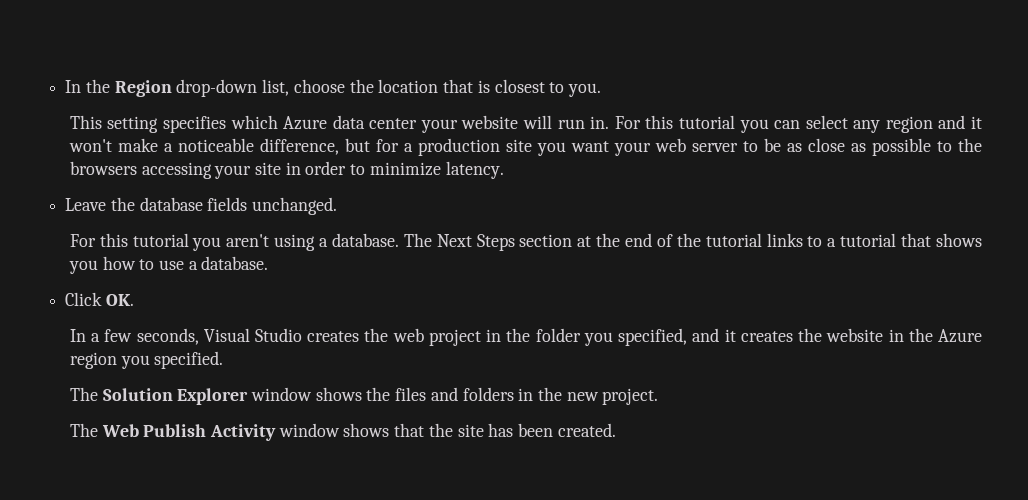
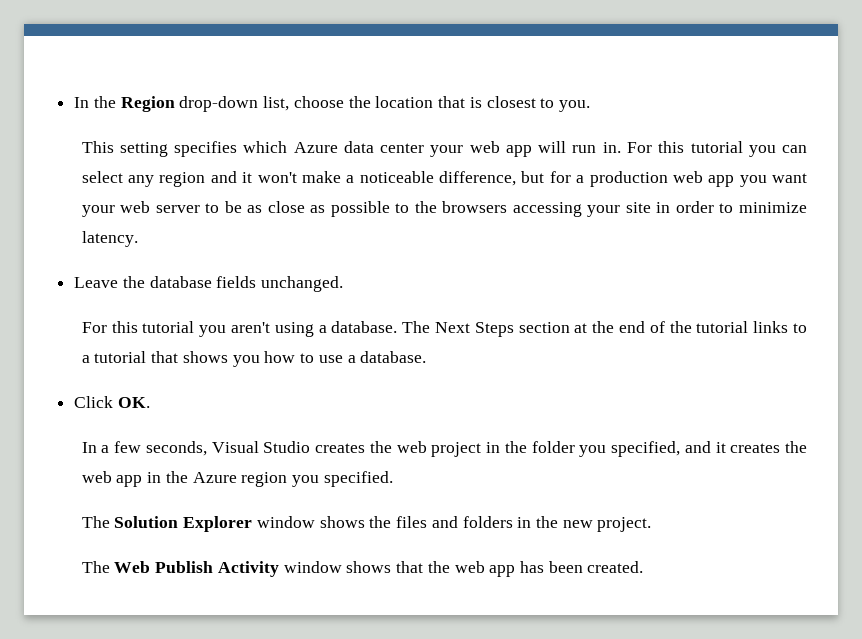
- This setting specifies which Azure data center your website will run in.
+ This setting specifies which Azure data center your web app will run in.
- For this tutorial you can select any region and it won't make a noticeable difference, but for a production site you want your web server to be as close as possible to the browsers accessing your site in order to minimize latency.
+ For this tutorial you can select any region and it won't make a noticeable difference, but for a production web app you want your web server to be as close as possible to the browsers accessing your site in order to minimize latency.
- In a few seconds, Visual Studio creates the web project in the folder you specified, and it creates the website in the Azure region you specified.
+ In a few seconds, Visual Studio creates the web project in the folder you specified, and it creates the web app in the Azure region you specified.
- The Web Publish Activity window shows that the site has been created.
+ The Web Publish Activity window shows that the web app has been created.

